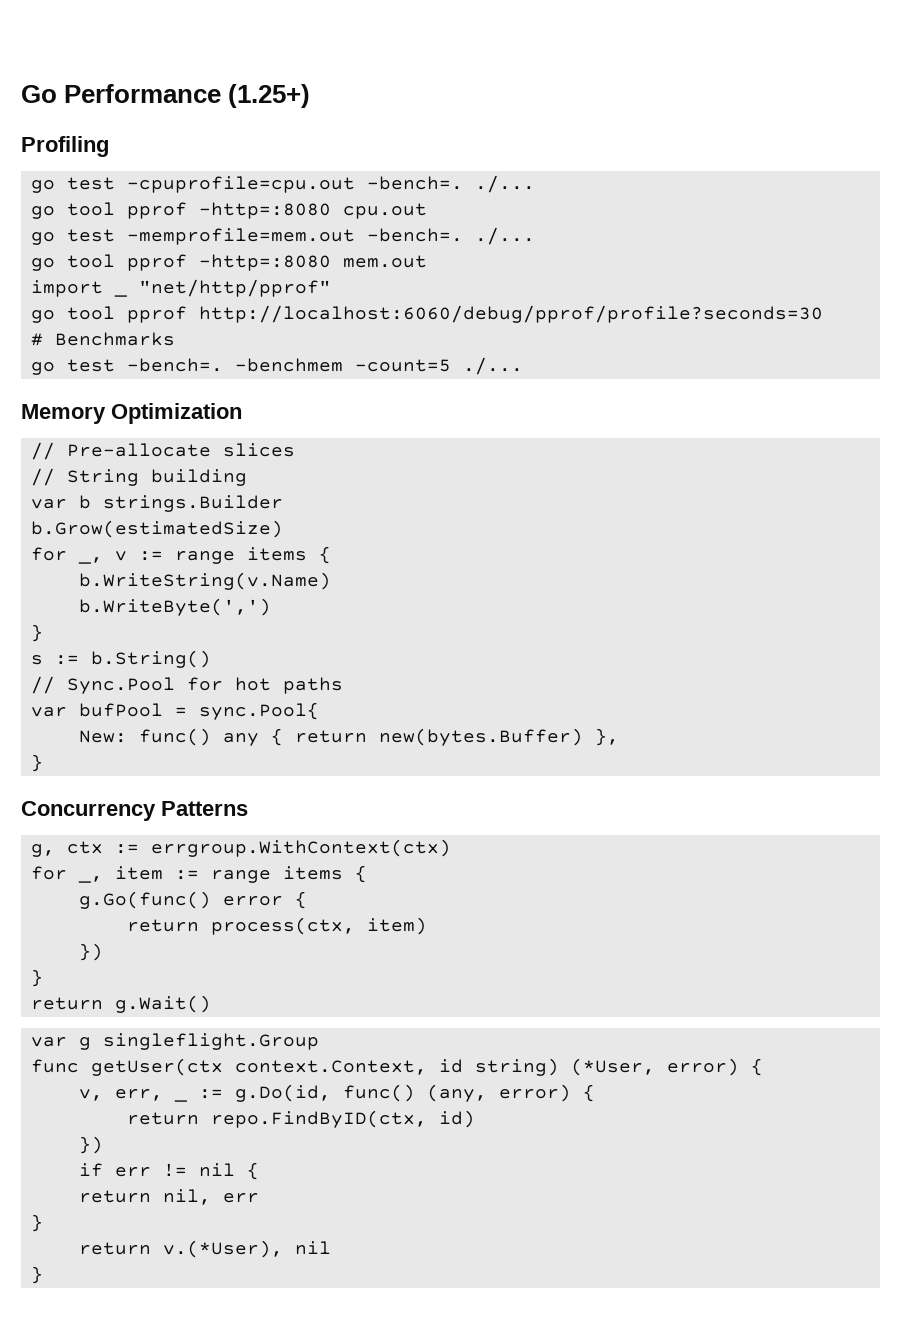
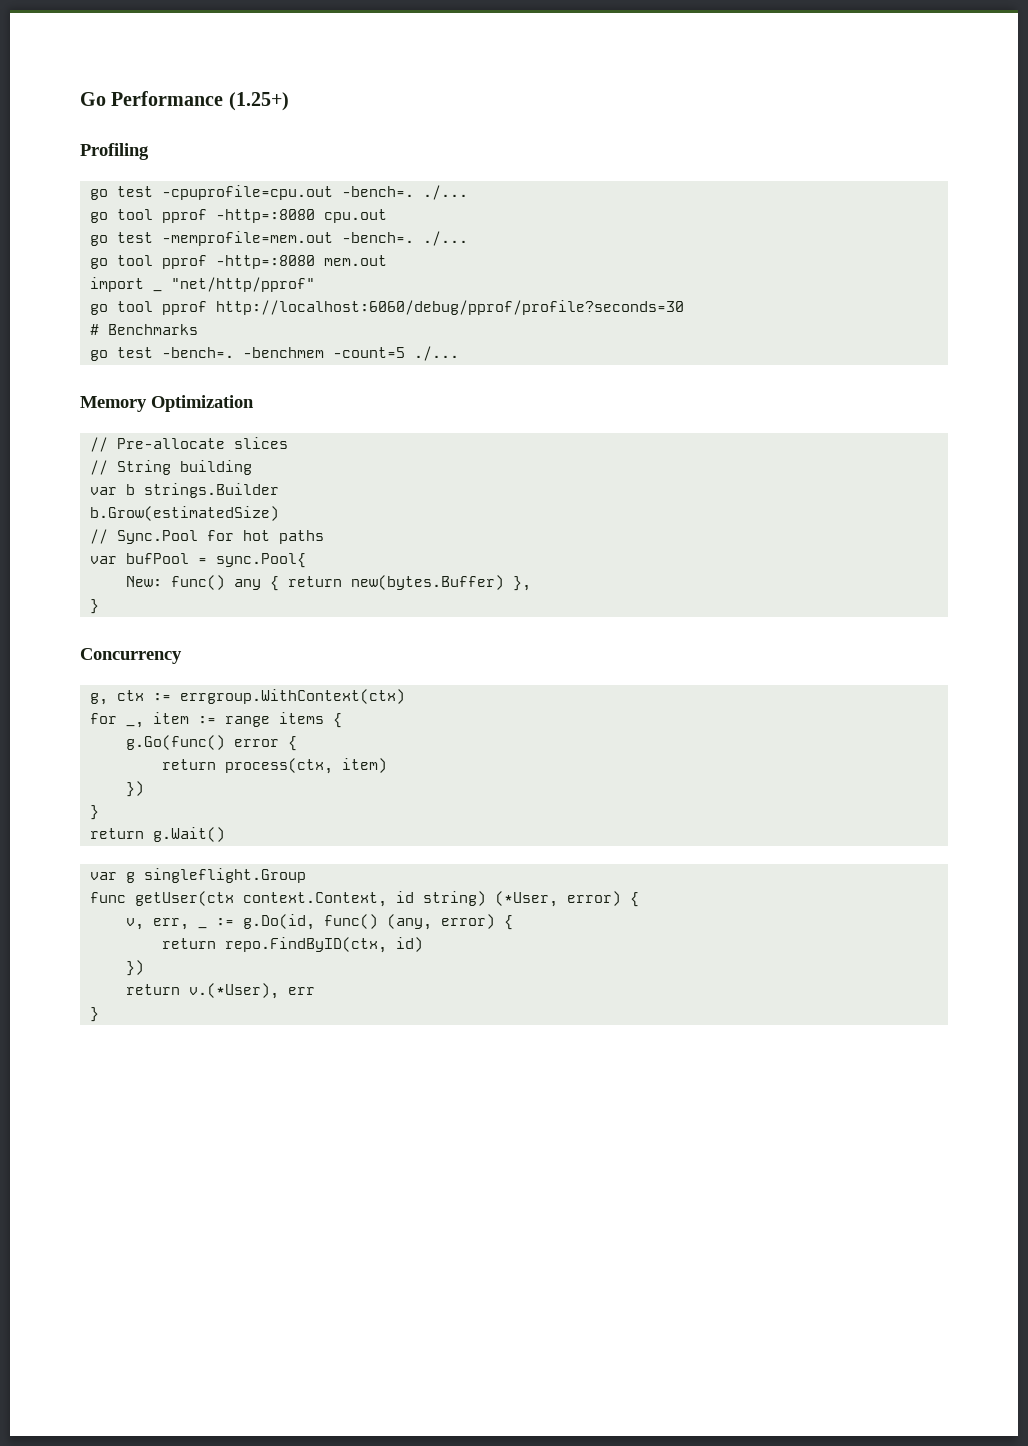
- for _, v := range items {
- b.WriteString(v.Name)
- b.WriteByte(',')
- }
- s := b.String()
- Concurrency Patterns
+ Concurrency
- if err != nil {
- return nil, err
+ return v.(*User), err
- return v.(*User), nil
- }

